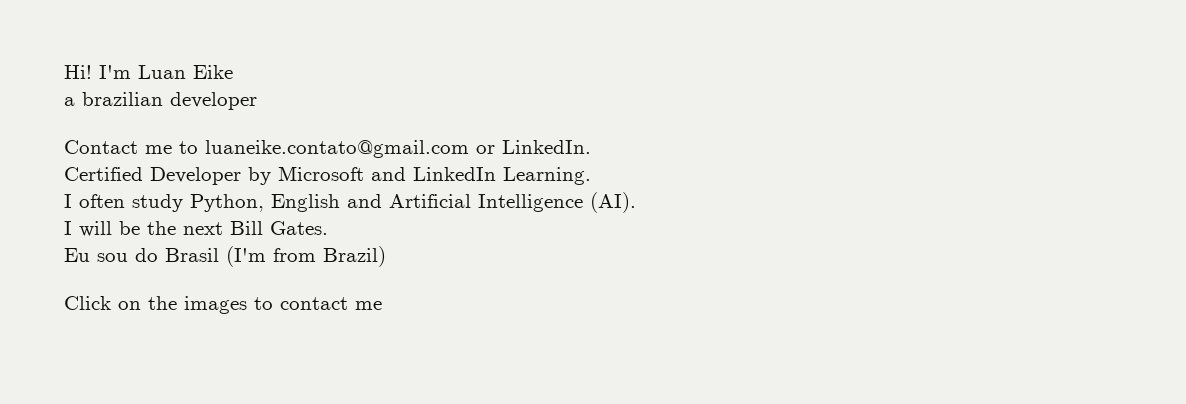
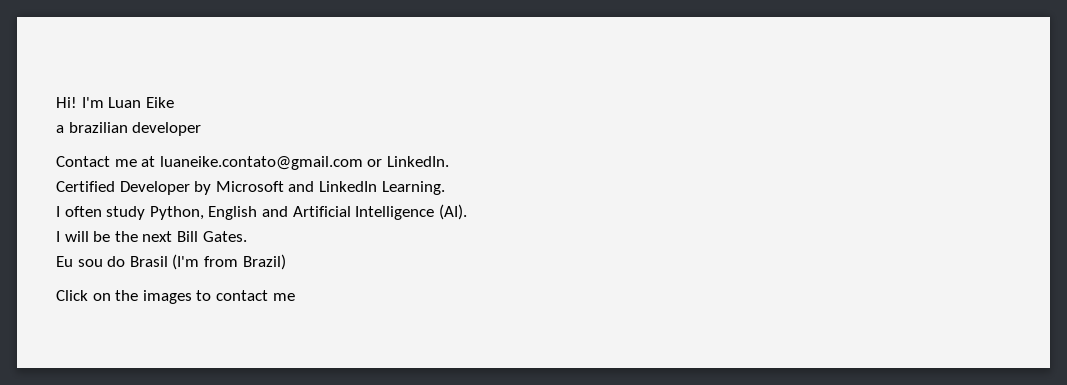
- Contact me to luaneike.contato@gmail.com or LinkedIn.
+ Contact me at luaneike.contato@gmail.com or LinkedIn.

